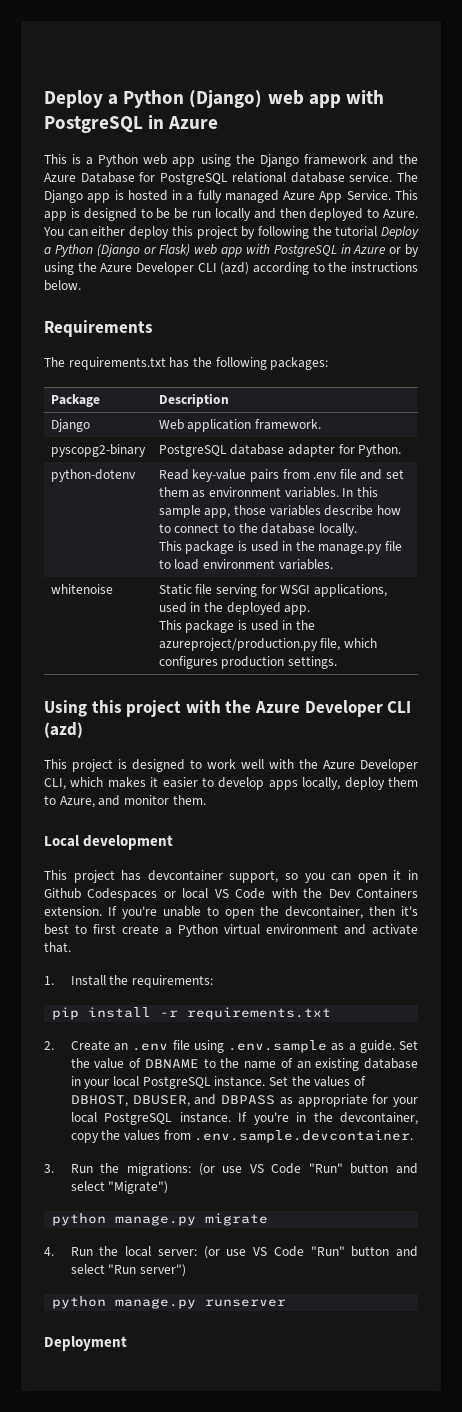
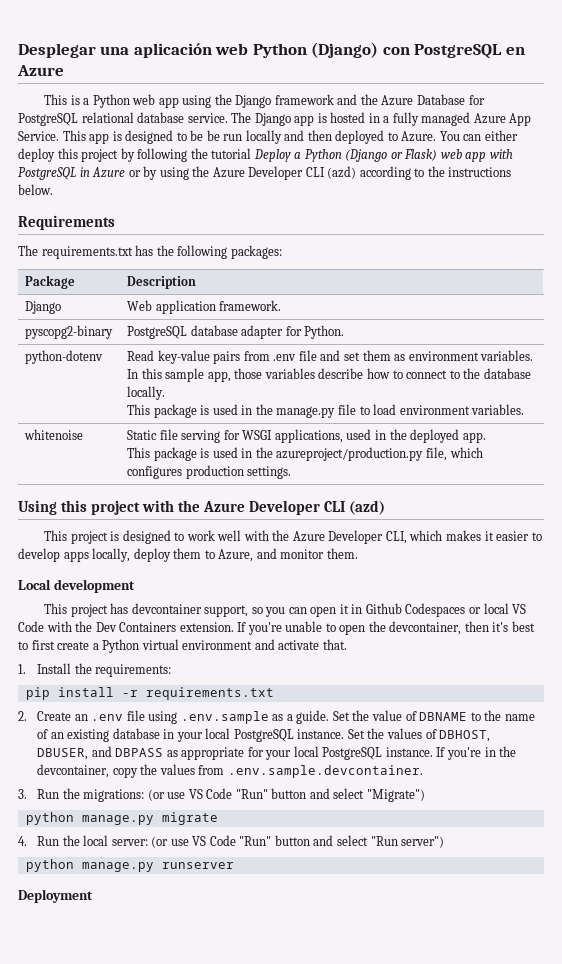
- Deploy a Python (Django) web app with PostgreSQL in Azure
+ Desplegar una aplicación web Python (Django) con PostgreSQL en Azure

